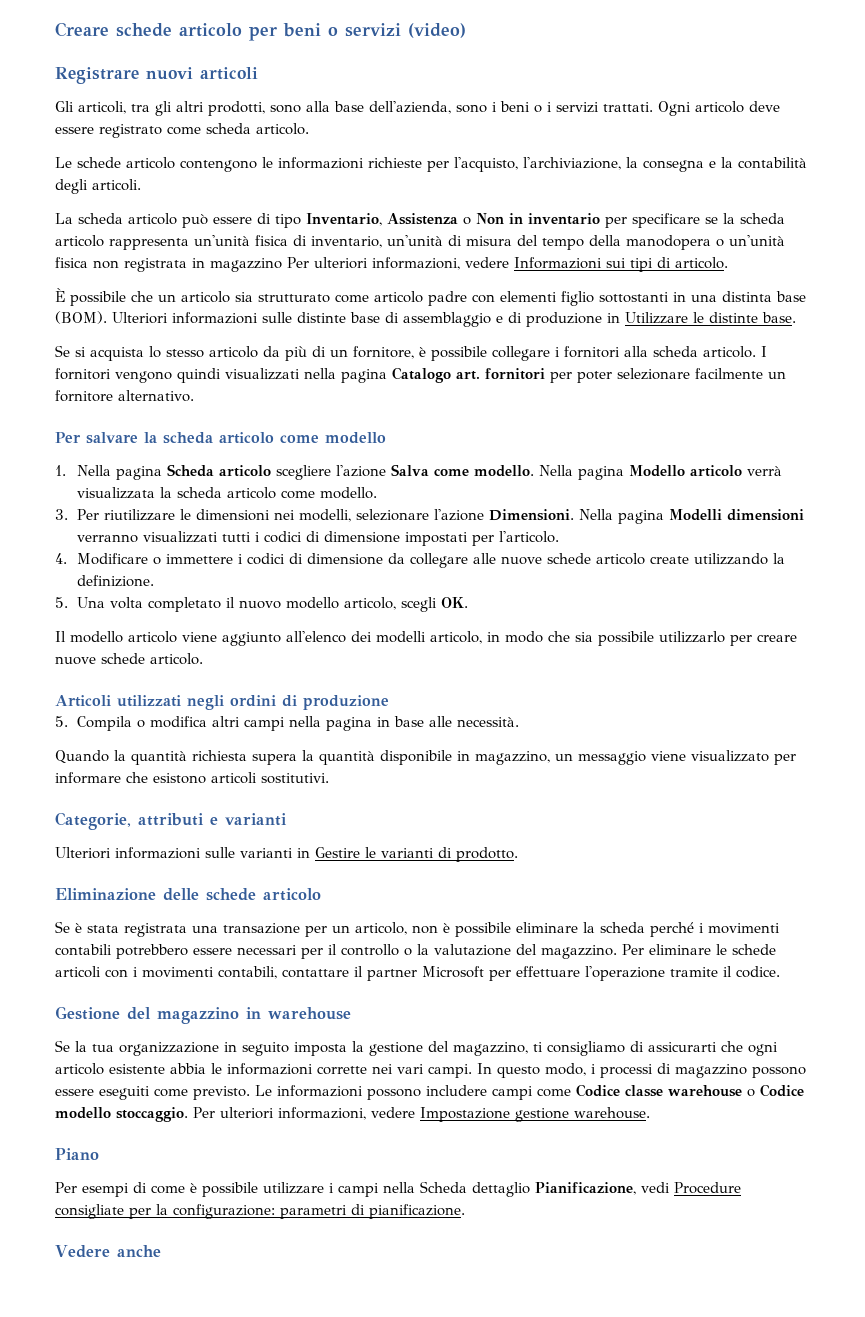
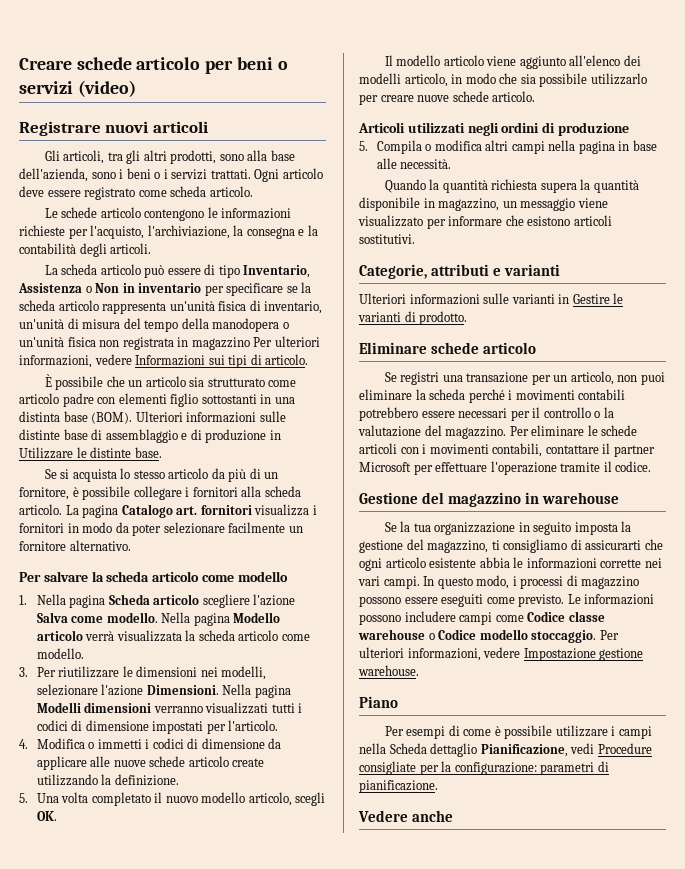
- I fornitori vengono quindi visualizzati nella pagina Catalogo art. fornitori per poter selezionare facilmente un fornitore alternativo.
+ La pagina Catalogo art. fornitori visualizza i fornitori in modo da poter selezionare facilmente un fornitore alternativo.
- 4. Modificare o immettere i codici di dimensione da collegare alle nuove schede articolo create utilizzando la definizione.
+ 4. Modifica o immetti i codici di dimensione da applicare alle nuove schede articolo create utilizzando la definizione.
- Eliminazione delle schede articolo
+ Eliminare schede articolo
- Se è stata registrata una transazione per un articolo, non è possibile eliminare la scheda perché i movimenti contabili potrebbero essere necessari per il controllo o la valutazione del magazzino.
+ Se registri una transazione per un articolo, non puoi eliminare la scheda perché i movimenti contabili potrebbero essere necessari per il controllo o la valutazione del magazzino.

